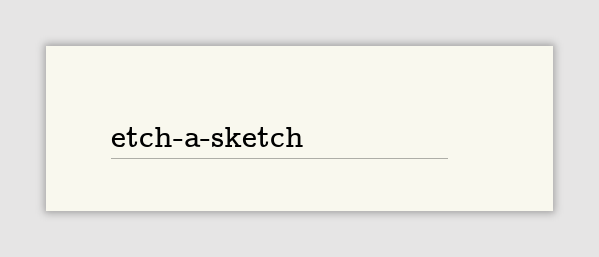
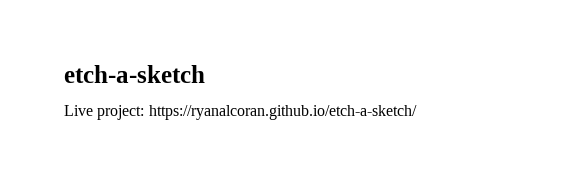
+ Live project: https://ryanalcoran.github.io/etch-a-sketch/

